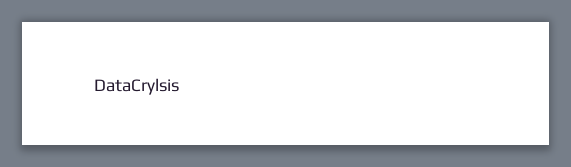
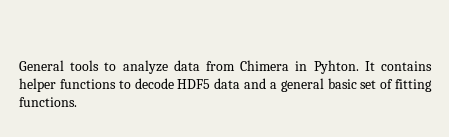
- DataCrylsis
+ General tools to analyze data from Chimera in Pyhton. It contains helper functions to decode HDF5 data and a general basic set of fitting functions.

